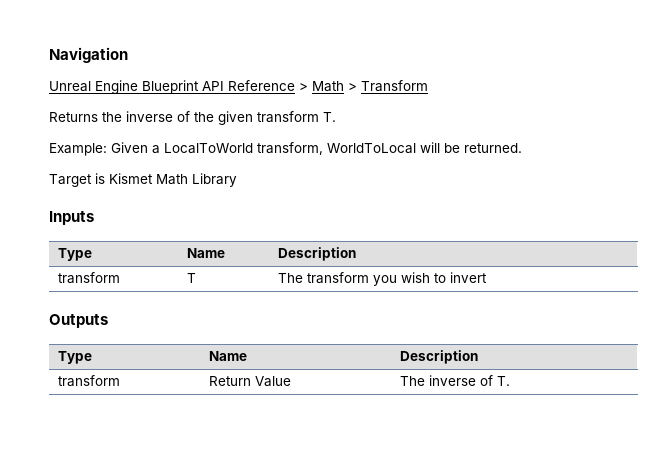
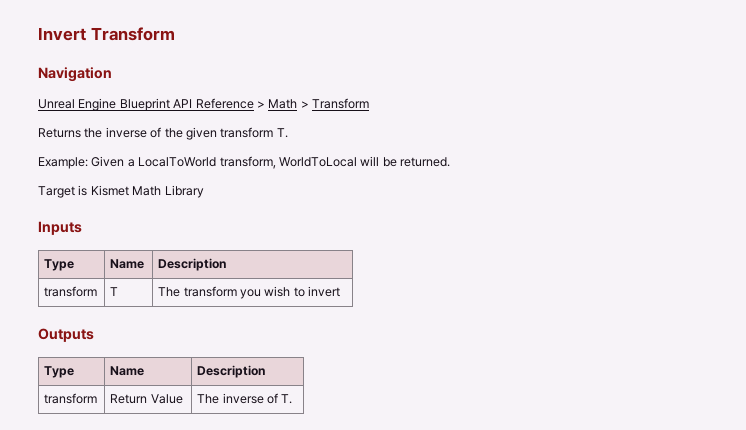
+ Invert Transform

